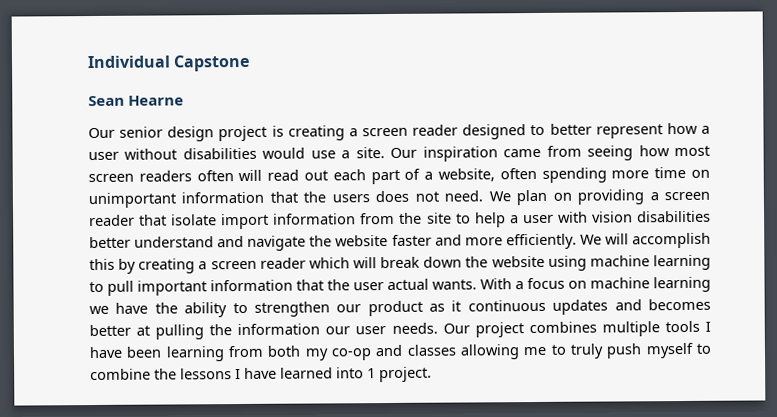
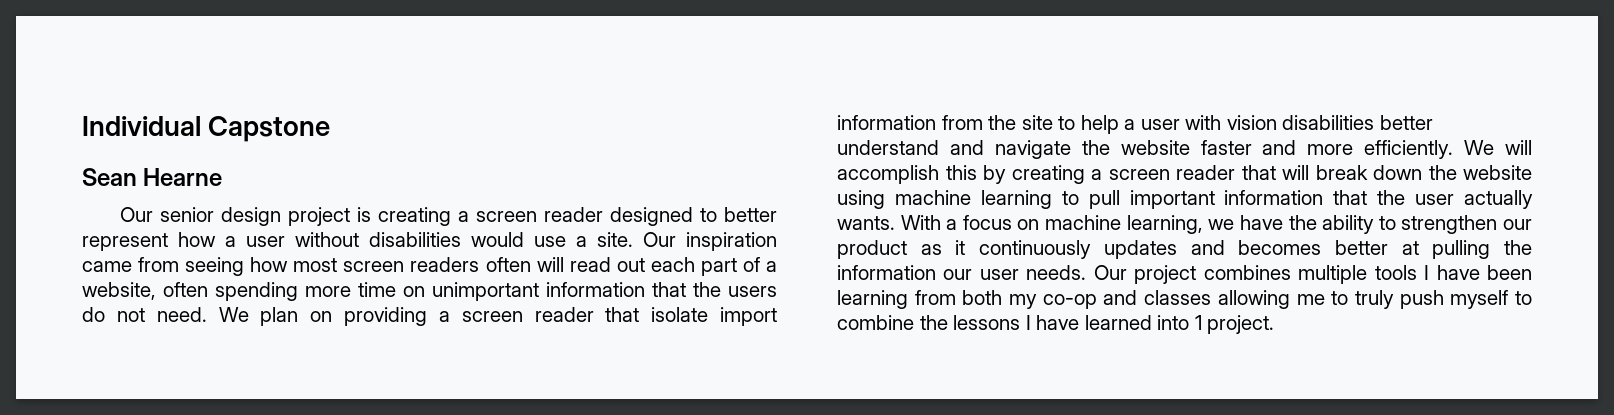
- Our inspiration came from seeing how most screen readers often will read out each part of a website, often spending more time on unimportant information that the users does not need.
+ Our inspiration came from seeing how most screen readers often will read out each part of a website, often spending more time on unimportant information that the users do not need.
- We will accomplish this by creating a screen reader which will break down the website using machine learning to pull important information that the user actual wants.
+ We will accomplish this by creating a screen reader that will break down the website using machine learning to pull important information that the user actually wants.
- With a focus on machine learning we have the ability to strengthen our product as it continuous updates and becomes better at pulling the information our user needs.
+ With a focus on machine learning, we have the ability to strengthen our product as it continuously updates and becomes better at pulling the information our user needs.

